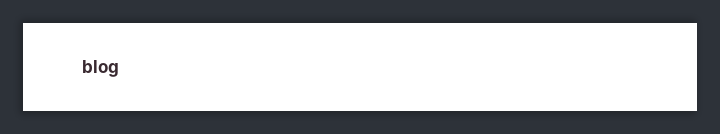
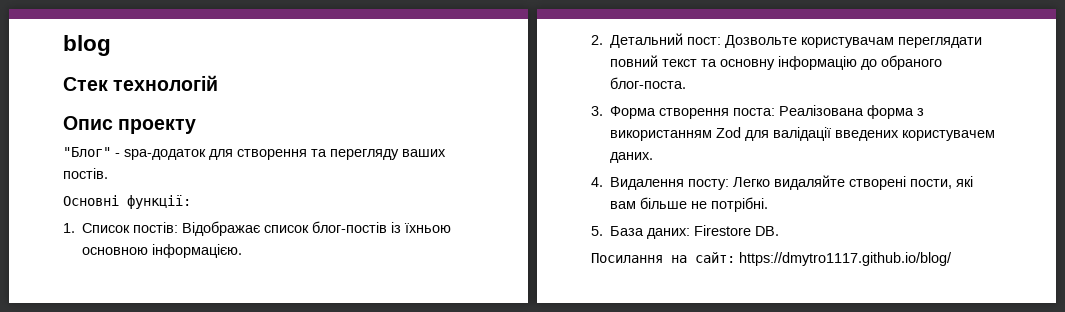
+ Стек технологій
+ Опис проекту
+ "Блог" - spa-додаток для створення та перегляду ваших постів.
+ Основні функції:
+ 1. Список постів: Відображає список блог-постів із їхньою основною інформацією.
+ 2. Детальний пост: Дозвольте користувачам переглядати повний текст та основну інформацію до обраного блог-поста.
+ 3. Форма створення поста: Реалізована форма з використанням Zod для валідації введених користувачем даних.
+ 4. Видалення посту: Легко видаляйте створені пости, які вам більше не потрібні.
+ 5. База даних: Firestore DB.
+ Посилання на сайт: https://dmytro1117.github.io/blog/

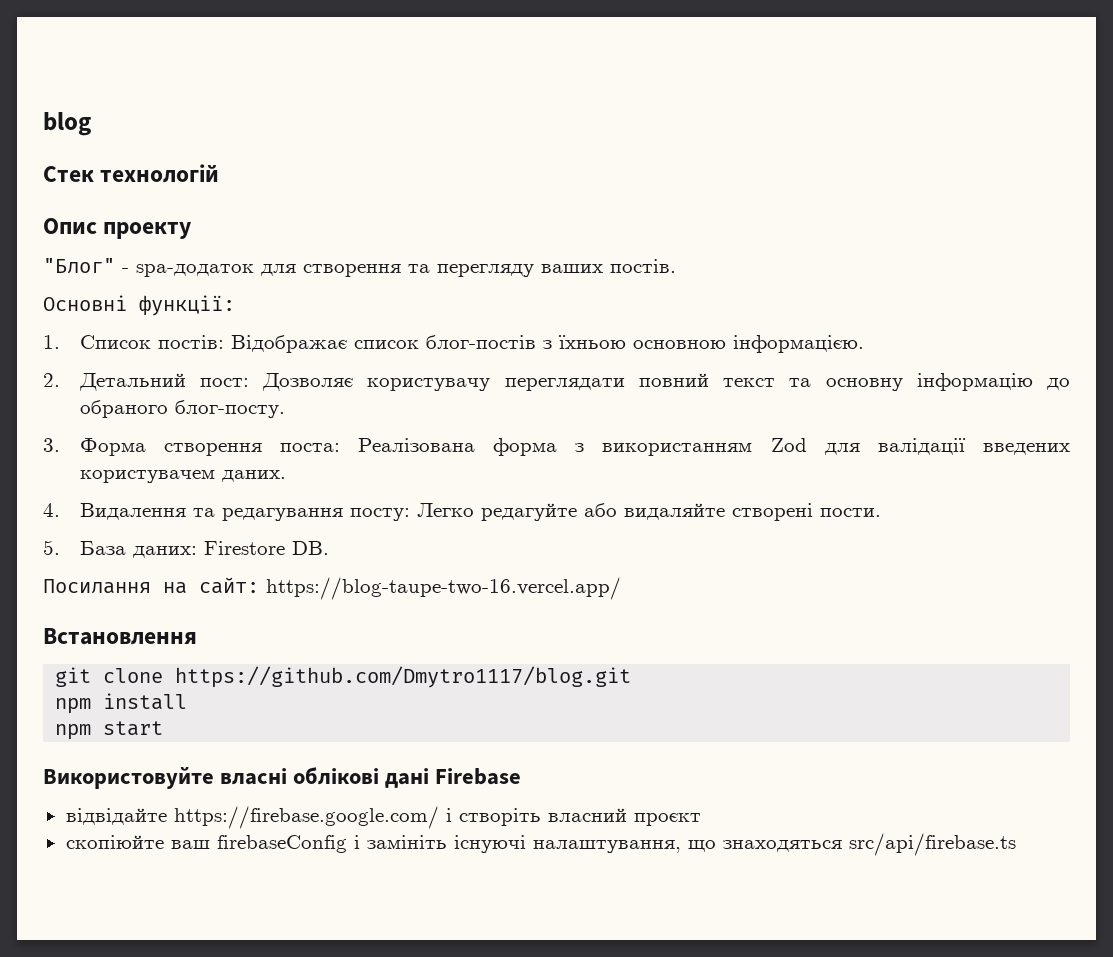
- 1. Список постів: Відображає список блог-постів із їхньою основною інформацією.
+ 1. Список постів: Відображає список блог-постів з їхньою основною інформацією.
- 2. Детальний пост: Дозвольте користувачам переглядати повний текст та основну інформацію до обраного блог-поста.
+ 2. Детальний пост: Дозволяє користувачу переглядати повний текст та основну інформацію до обраного блог-посту.
- 4. Видалення посту: Легко видаляйте створені пости, які вам більше не потрібні.
+ 4. Видалення та редагування посту: Легко редагуйте або видаляйте створені пости.
- Посилання на сайт: https://dmytro1117.github.io/blog/
+ Посилання на сайт: https://blog-taupe-two-16.vercel.app/
+ Встановлення
+ git clone https://github.com/Dmytro1117/blog.git
+ npm install
+ npm start
+ Використовуйте власні облікові дані Firebase
+ відвідайте https://firebase.google.com/ і створіть власний проєкт
+ скопіюйте ваш firebaseConfig і замініть існуючі налаштування, що знаходяться src/api/firebase.ts

